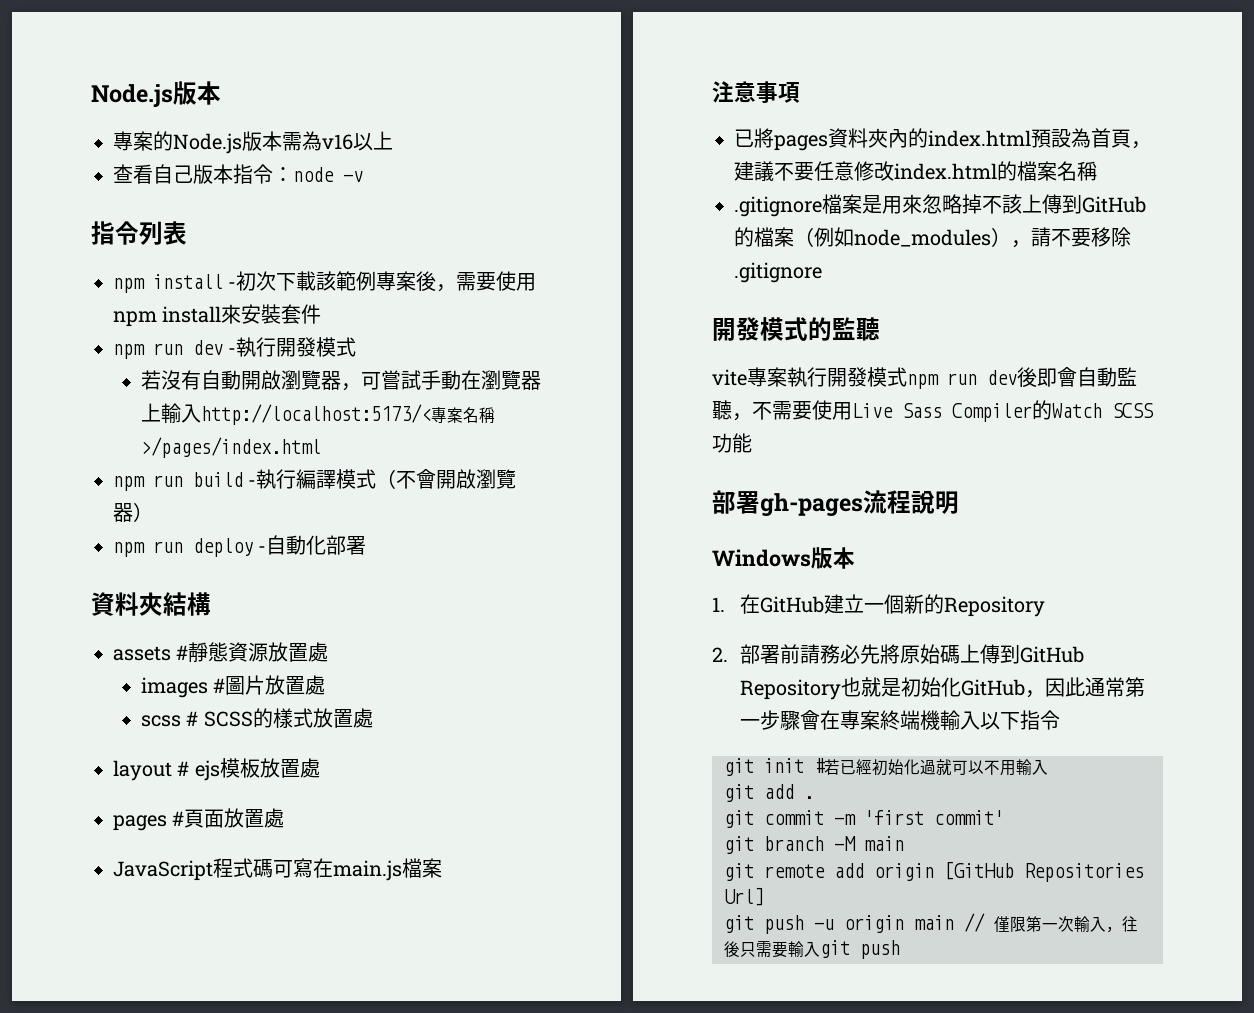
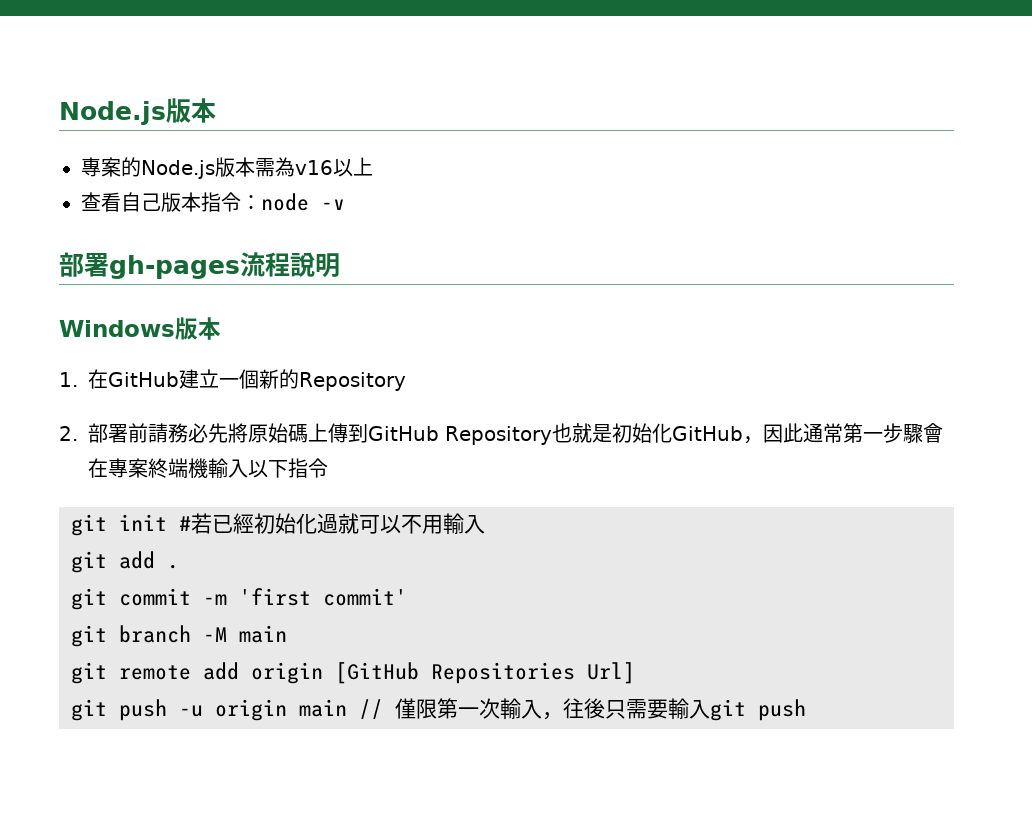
- 指令列表
- npm install -初次下載該範例專案後，需要使用npm install來安裝套件
- npm run dev -執行開發模式
- 若沒有自動開啟瀏覽器，可嘗試手動在瀏覽器上輸入http://localhost:5173/<專案名稱>/pages/index.html
- npm run build -執行編譯模式（不會開啟瀏覽器）
- npm run deploy -自動化部署
- 資料夾結構
- assets #靜態資源放置處
- images #圖片放置處
- scss # SCSS的樣式放置處
- layout # ejs模板放置處
- pages #頁面放置處
- JavaScript程式碼可寫在main.js檔案
- 注意事項
- 已將pages資料夾內的index.html預設為首頁，建議不要任意修改index.html的檔案名稱
- .gitignore檔案是用來忽略掉不該上傳到GitHub的檔案（例如node_modules），請不要移除.gitignore
- 開發模式的監聽
- vite專案執行開發模式npm run dev後即會自動監聽，不需要使用Live Sass Compiler的Watch SCSS功能

